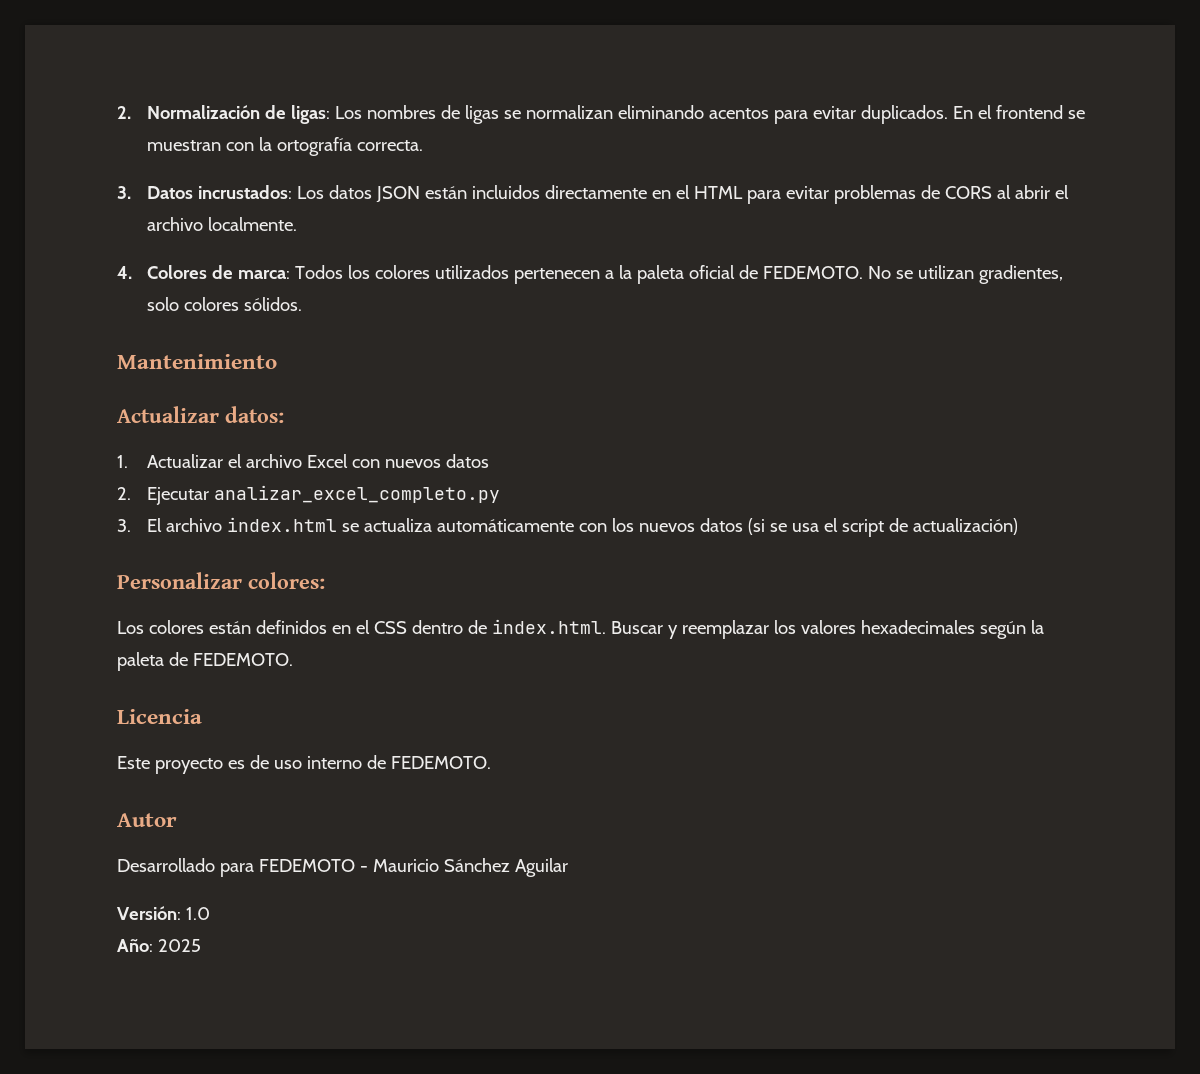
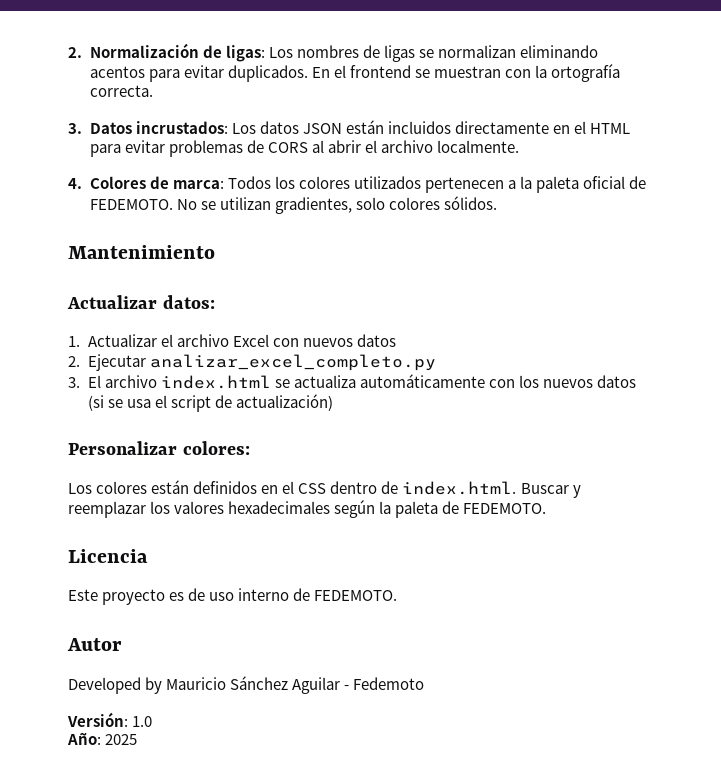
- Desarrollado para FEDEMOTO - Mauricio Sánchez Aguilar
+ Developed by Mauricio Sánchez Aguilar - Fedemoto

